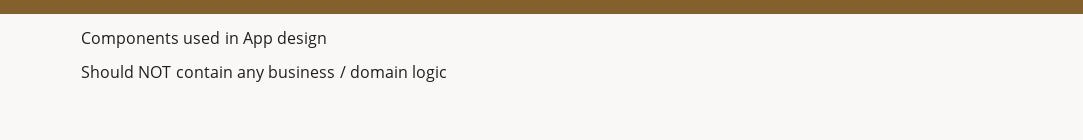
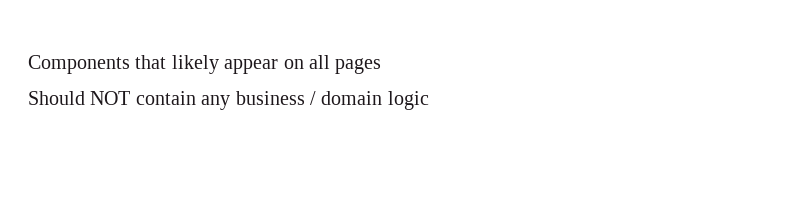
- Components used in App design
+ Components that likely appear on all pages

